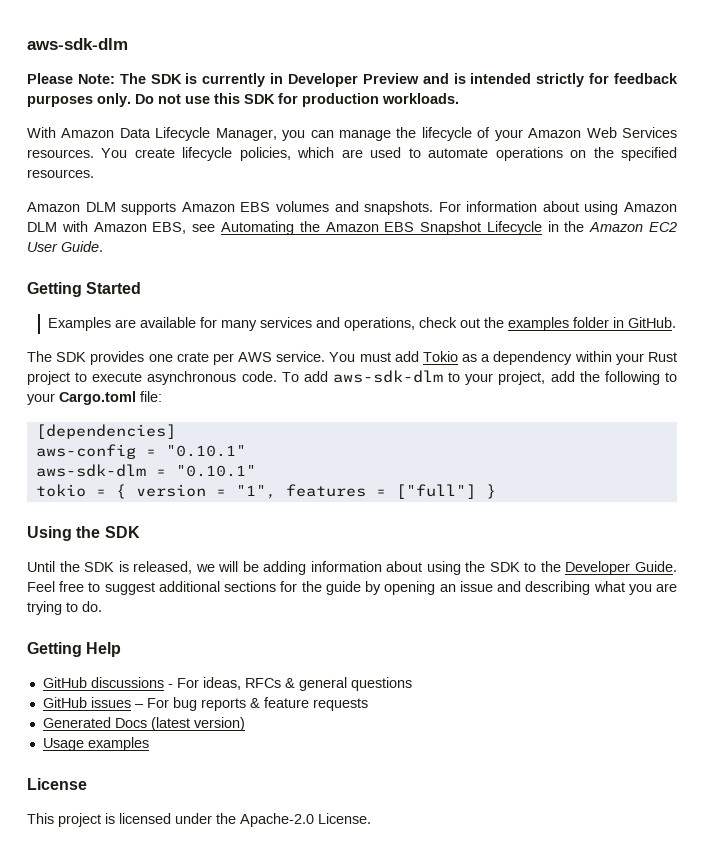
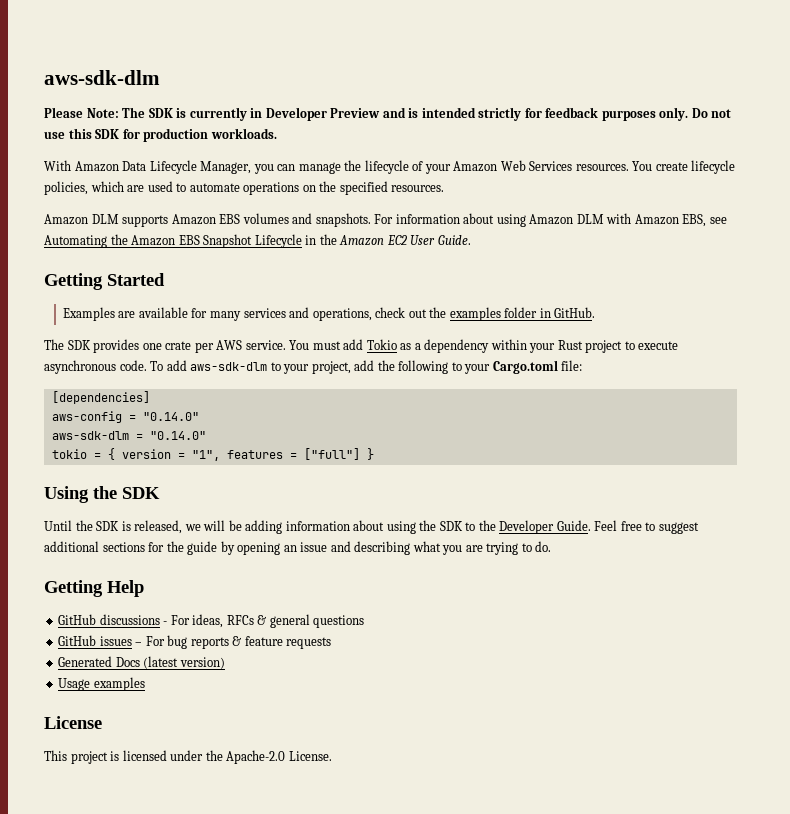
- aws-config = "0.10.1"
+ aws-config = "0.14.0"
- aws-sdk-dlm = "0.10.1"
+ aws-sdk-dlm = "0.14.0"

